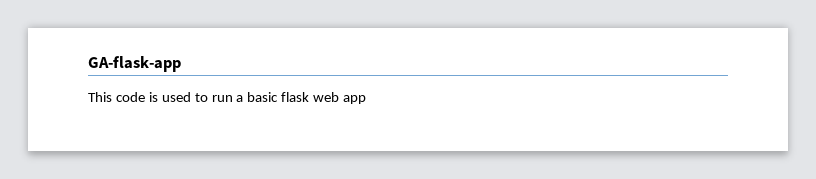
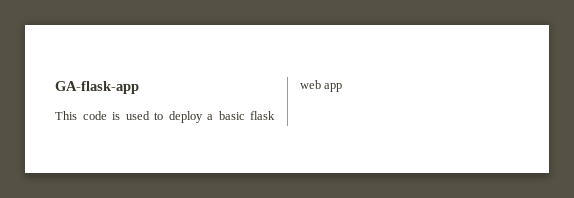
- This code is used to run a basic flask web app
+ This code is used to deploy a basic flask web app

